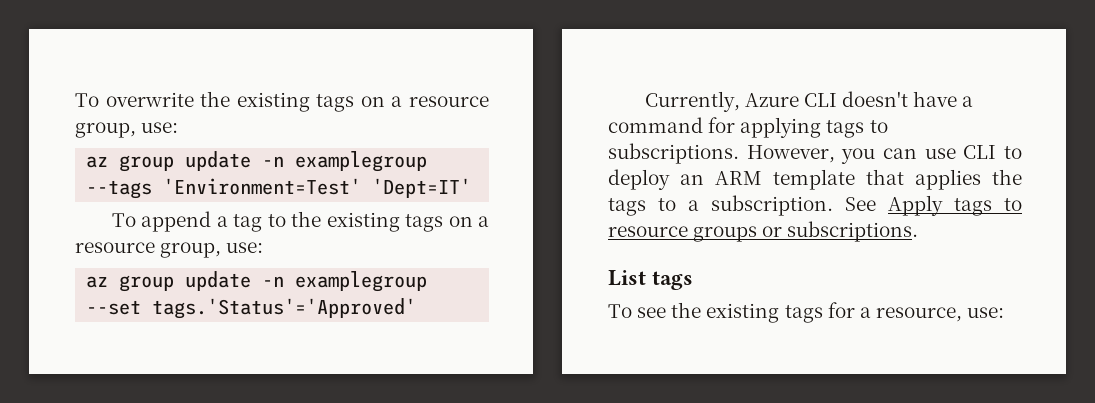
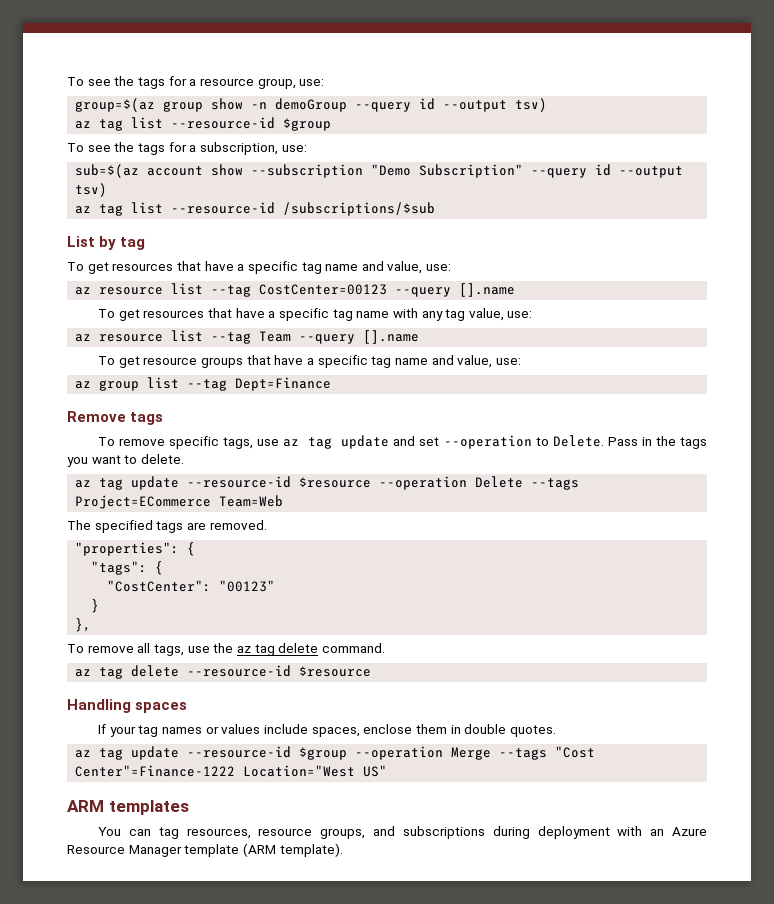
- To overwrite the existing tags on a resource group, use:
- az group update -n examplegroup --tags 'Environment=Test' 'Dept=IT'
- To append a tag to the existing tags on a resource group, use:
- az group update -n examplegroup --set tags.'Status'='Approved'
- Currently, Azure CLI doesn't have a command for applying tags to subscriptions. However, you can use CLI to deploy an ARM template that applies the tags to a subscription. See Apply tags to resource groups or subscriptions.
- List tags
- To see the existing tags for a resource, use:
+ To see the tags for a resource group, use:
+ group=$(az group show -n demoGroup --query id --output tsv)
+ az tag list --resource-id $group
+ To see the tags for a subscription, use:
+ sub=$(az account show --subscription "Demo Subscription" --query id --output tsv)
+ az tag list --resource-id /subscriptions/$sub
+ List by tag
+ To get resources that have a specific tag name and value, use:
+ az resource list --tag CostCenter=00123 --query [].name
+ To get resources that have a specific tag name with any tag value, use:
+ az resource list --tag Team --query [].name
+ To get resource groups that have a specific tag name and value, use:
+ az group list --tag Dept=Finance
+ Remove tags
+ To remove specific tags, use az tag update and set --operation to Delete. Pass in the tags you want to delete.
+ az tag update --resource-id $resource --operation Delete --tags Project=ECommerce Team=Web
+ The specified tags are removed.
+ "properties": {
+ "tags": {
+ "CostCenter": "00123"
+ }
+ },
+ To remove all tags, use the az tag delete command.
+ az tag delete --resource-id $resource
+ Handling spaces
+ If your tag names or values include spaces, enclose them in double quotes.
+ az tag update --resource-id $group --operation Merge --tags "Cost Center"=Finance-1222 Location="West US"
+ ARM templates
+ You can tag resources, resource groups, and subscriptions during deployment with an Azure Resource Manager template (ARM template).

